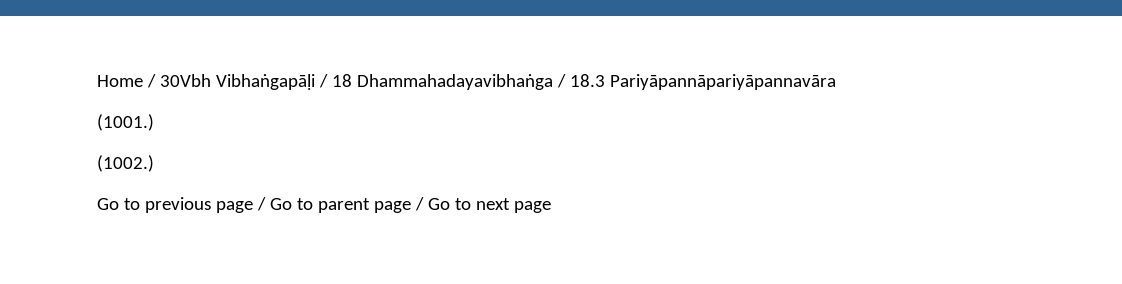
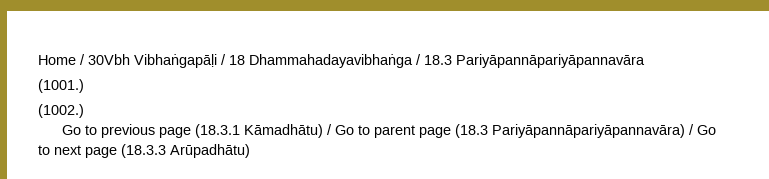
- Go to previous page / Go to parent page / Go to next page
+ Go to previous page (18.3.1 Kāmadhātu) / Go to parent page (18.3 Pariyāpannāpariyāpannavāra) / Go to next page (18.3.3 Arūpadhātu)

